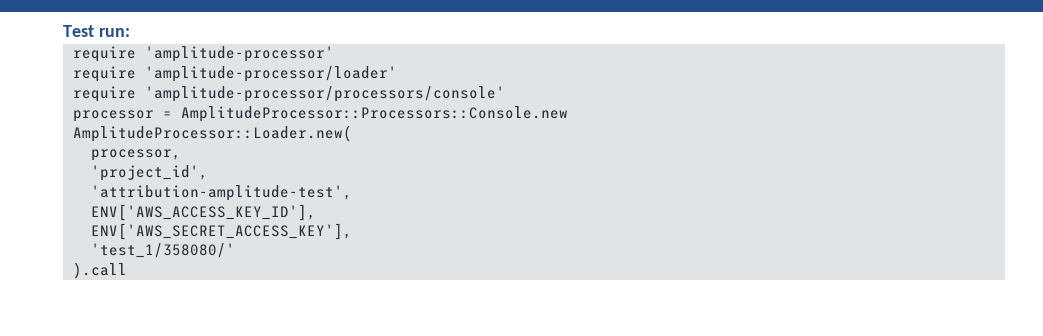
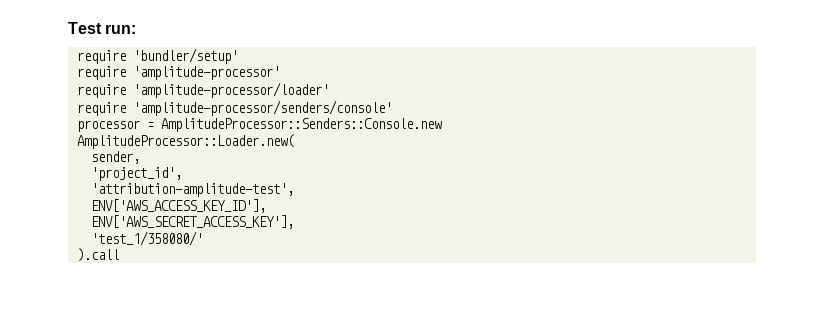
+ require 'bundler/setup'
- require 'amplitude-processor/processors/console'
+ require 'amplitude-processor/senders/console'
- processor = AmplitudeProcessor::Processors::Console.new
+ processor = AmplitudeProcessor::Senders::Console.new
- processor,
+ sender,

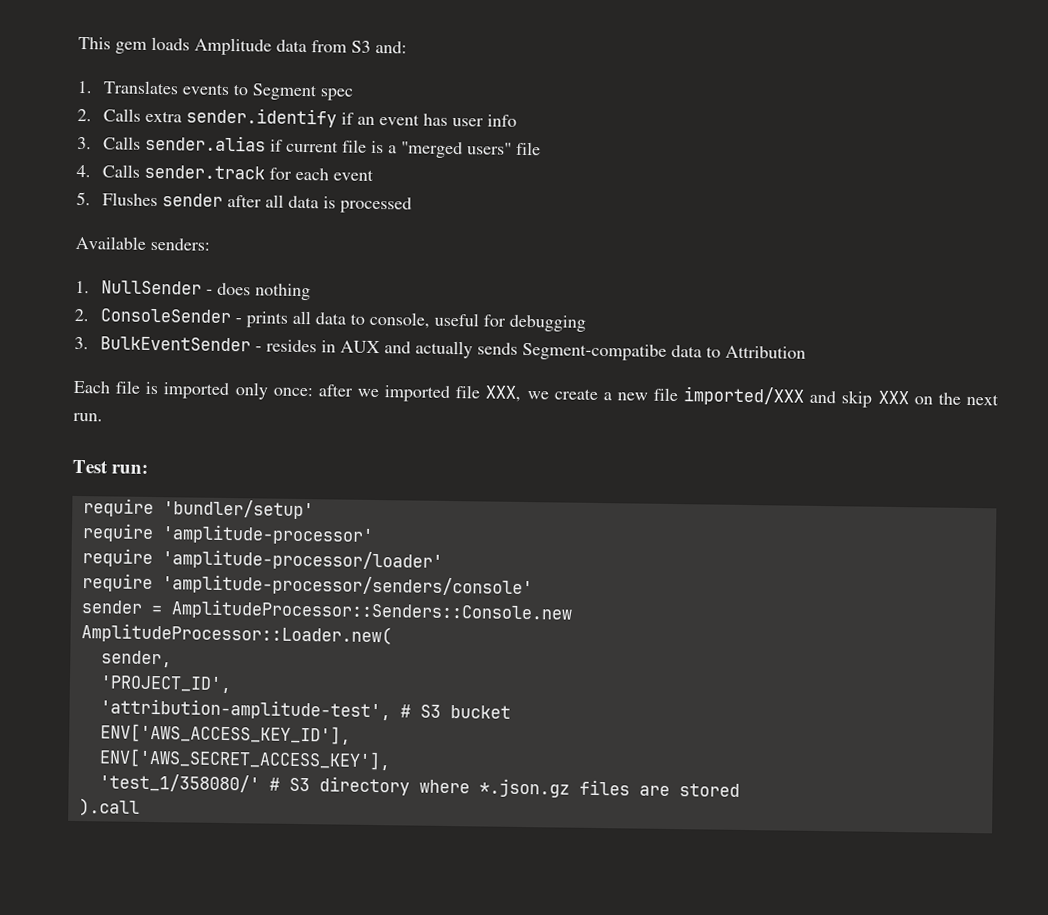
+ This gem loads Amplitude data from S3 and:
+ 1. Translates events to Segment spec
+ 2. Calls extra sender.identify if an event has user info
+ 3. Calls sender.alias if current file is a "merged users" file
+ 4. Calls sender.track for each event
+ 5. Flushes sender after all data is processed
+ Available senders:
+ 1. NullSender - does nothing
+ 2. ConsoleSender - prints all data to console, useful for debugging
+ 3. BulkEventSender - resides in AUX and actually sends Segment-compatibe data to Attribution
+ Each file is imported only once: after we imported file XXX, we create a new file imported/XXX and skip XXX on the next run.
- processor = AmplitudeProcessor::Senders::Console.new
+ sender = AmplitudeProcessor::Senders::Console.new
- 'project_id',
+ 'PROJECT_ID',
- 'attribution-amplitude-test',
+ 'attribution-amplitude-test', # S3 bucket
- 'test_1/358080/'
+ 'test_1/358080/' # S3 directory where *.json.gz files are stored

